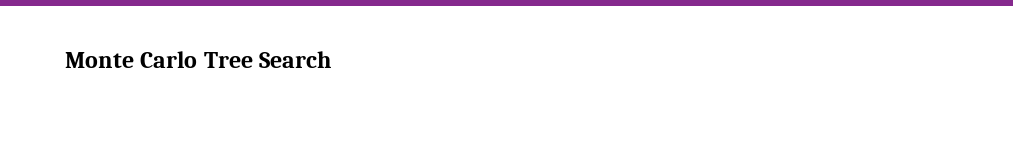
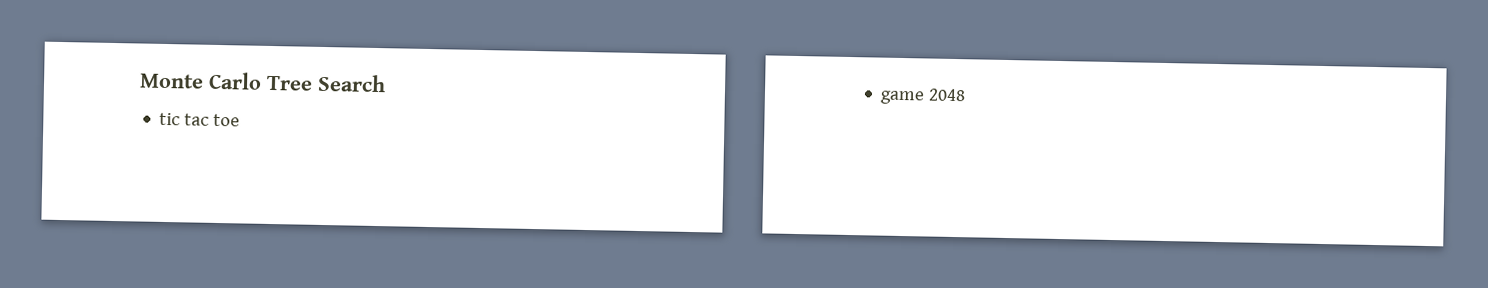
+ tic tac toe
+ game 2048

